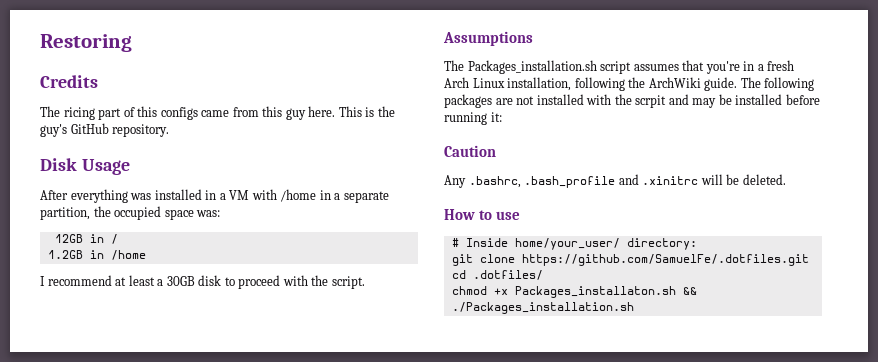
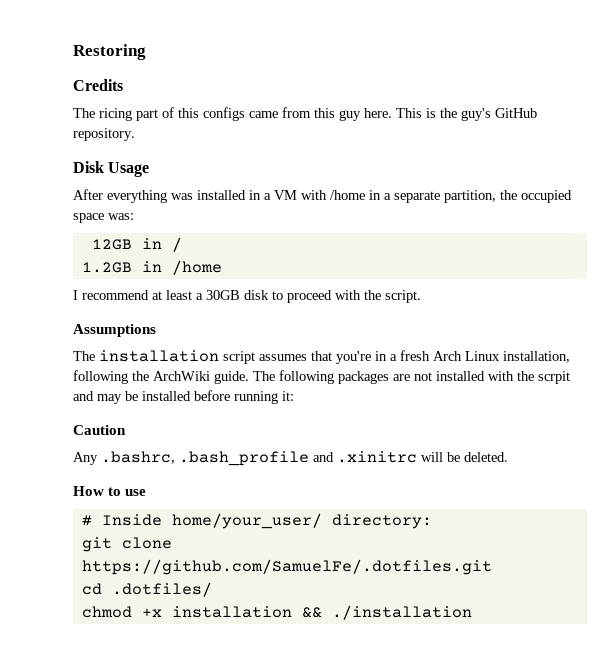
- The Packages_installation.sh script assumes that you're in a fresh Arch Linux installation, following the ArchWiki guide.
+ The installation script assumes that you're in a fresh Arch Linux installation, following the ArchWiki guide.
- chmod +x Packages_installaton.sh && ./Packages_installation.sh
+ chmod +x installation && ./installation

